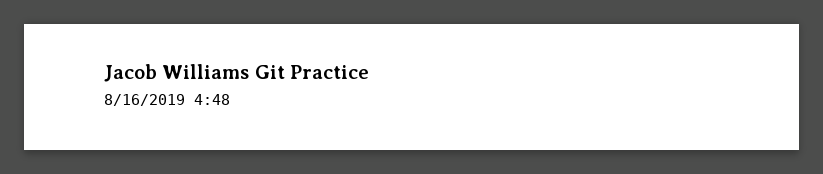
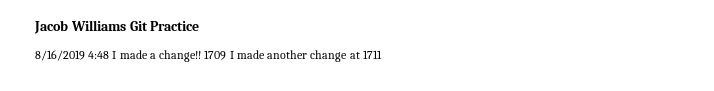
- 8/16/2019 4:48
+ 8/16/2019 4:48 I made a change!! 1709 I made another change at 1711

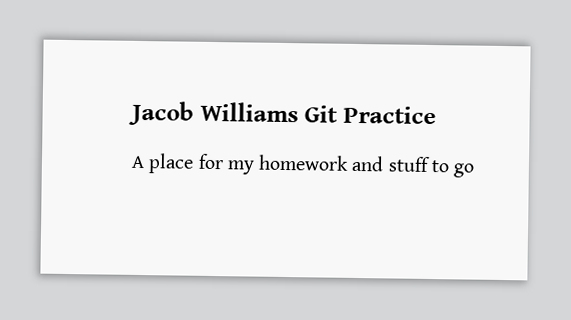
- 8/16/2019 4:48 I made a change!! 1709 I made another change at 1711
+ A place for my homework and stuff to go

